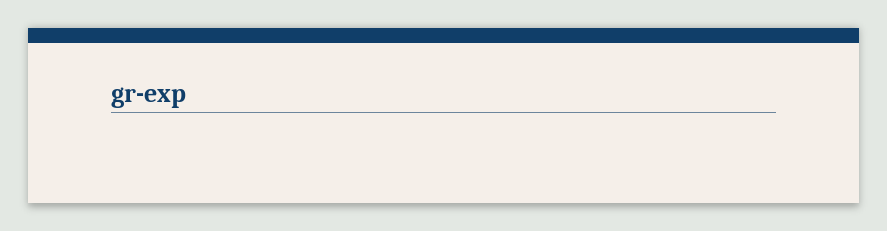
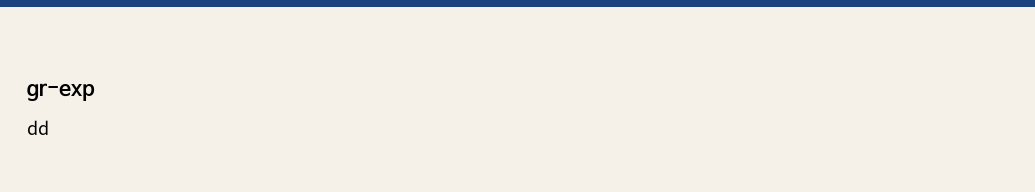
+ dd

